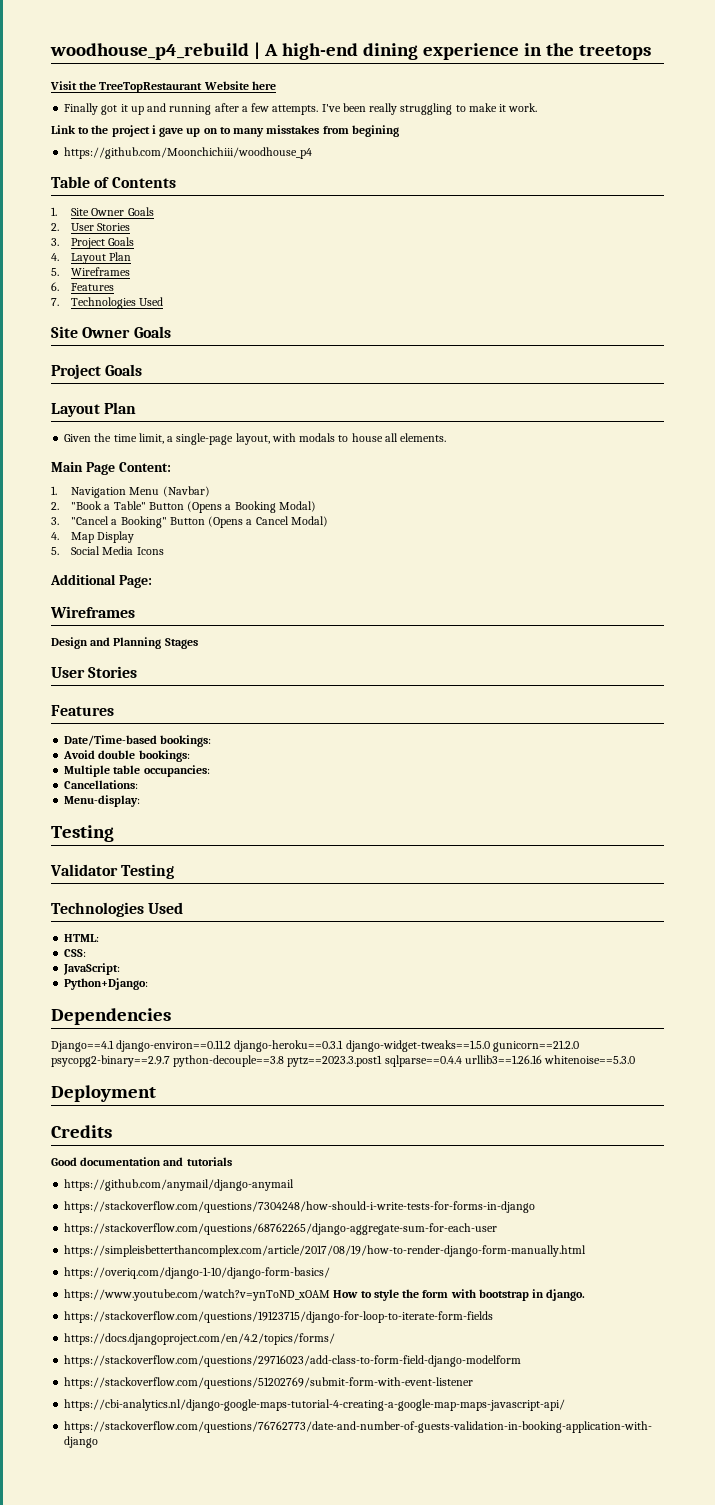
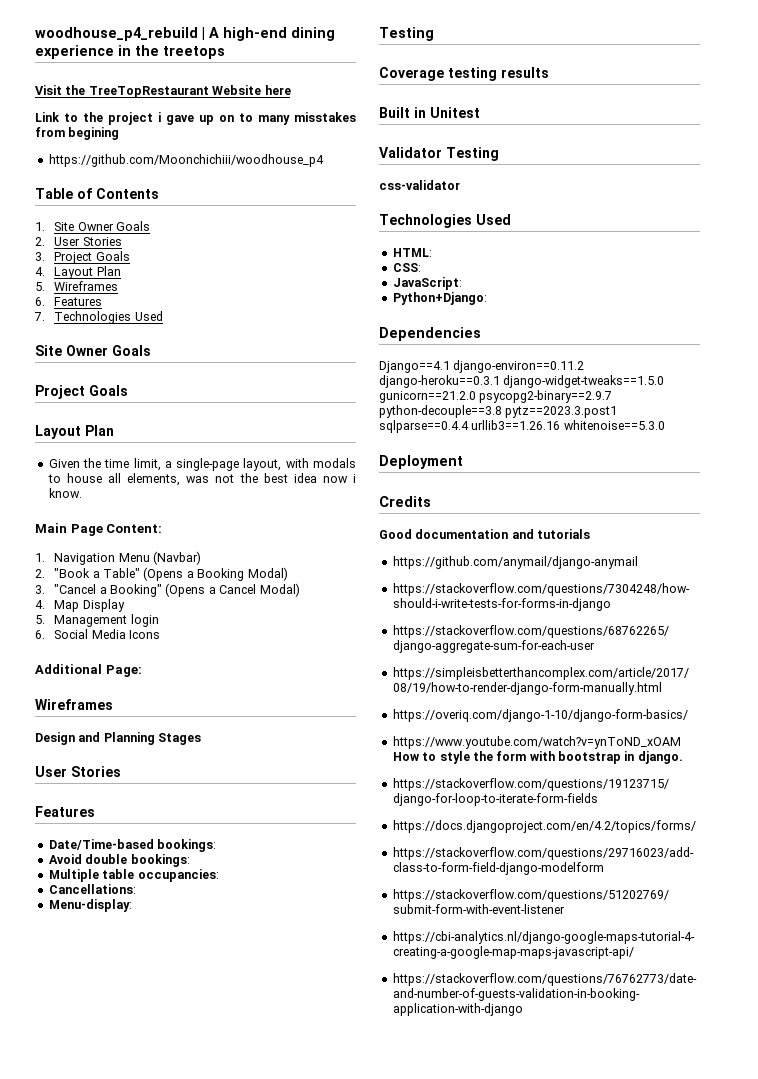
- Finally got it up and running after a few attempts. I've been really struggling to make it work.
- Given the time limit, a single-page layout, with modals to house all elements.
+ Given the time limit, a single-page layout, with modals to house all elements, was not the best idea now i know.
- 2. "Book a Table" Button (Opens a Booking Modal)
+ 2. "Book a Table" (Opens a Booking Modal)
- 3. "Cancel a Booking" Button (Opens a Cancel Modal)
+ 3. "Cancel a Booking" (Opens a Cancel Modal)
- 5. Social Media Icons
+ 5. Management login
+ 6. Social Media Icons
+ Coverage testing results
+ Built in Unitest
+ css-validator

